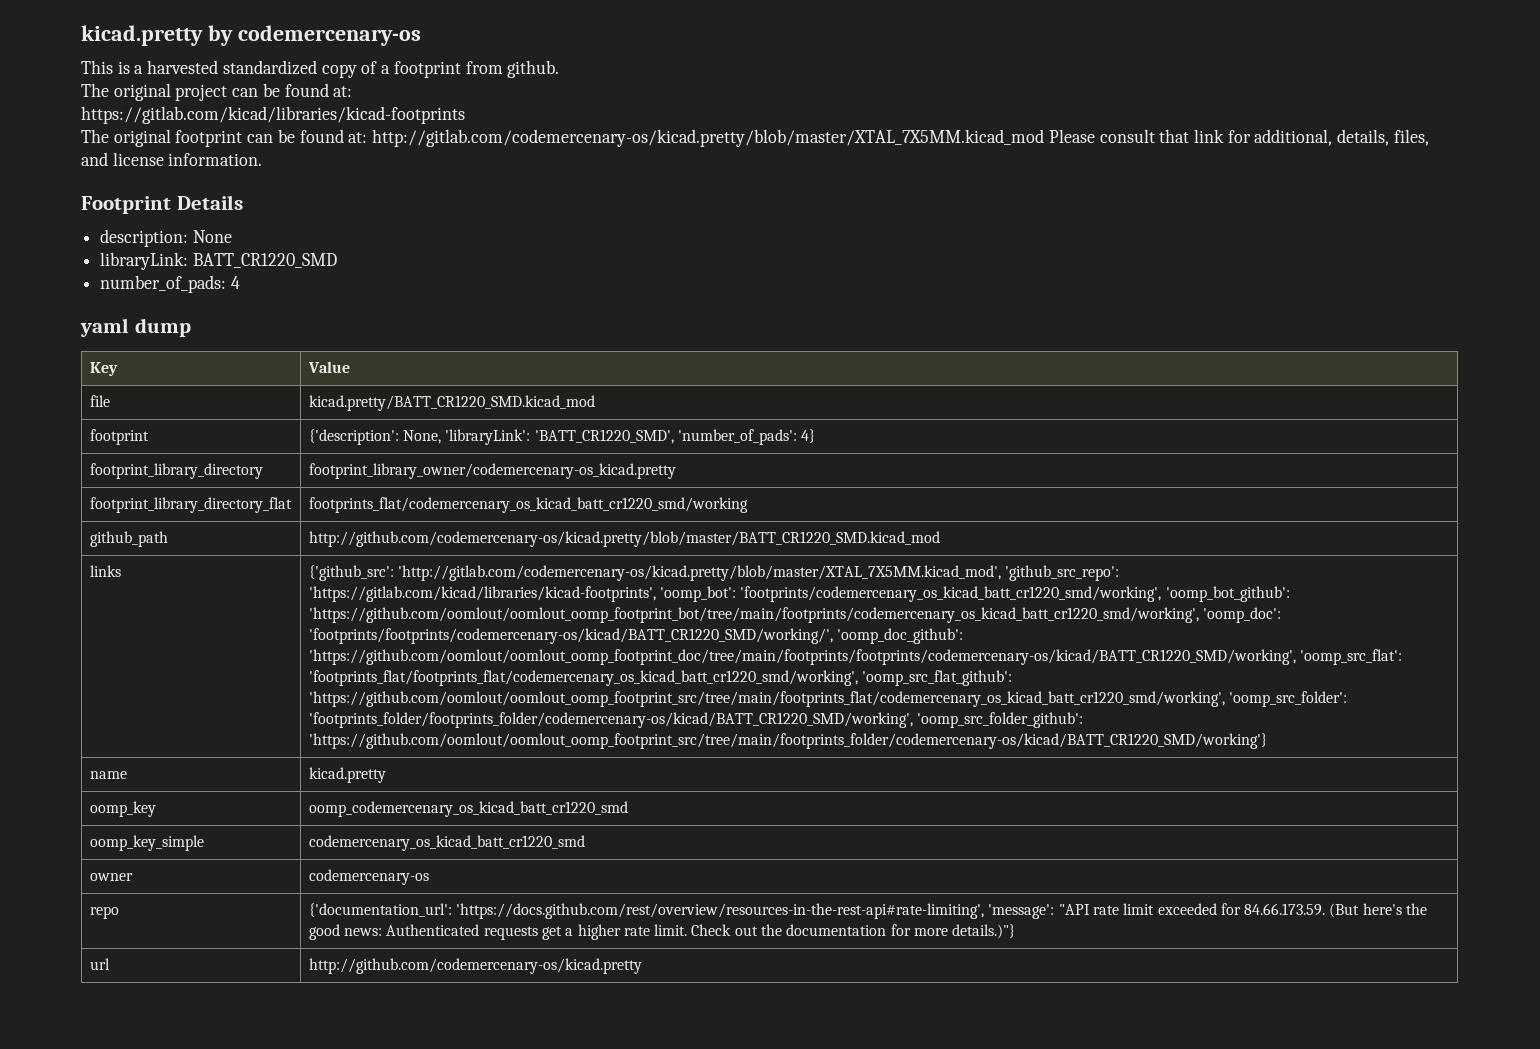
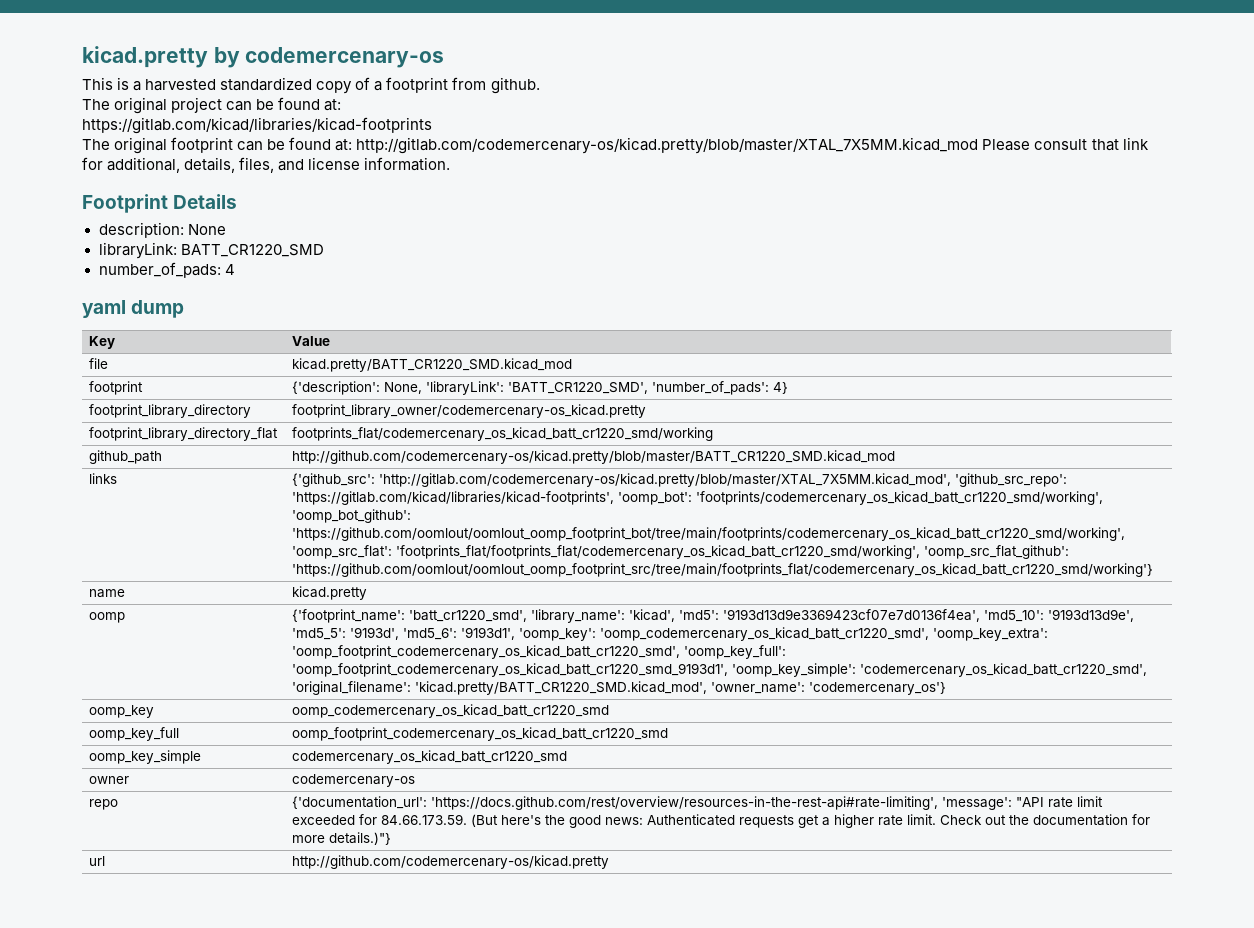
- links | {'github_src': 'http://gitlab.com/codemercenary-os/kicad.pretty/blob/master/XTAL_7X5MM.kicad_mod', 'github_src_repo': 'https://gitlab.com/kicad/libraries/kicad-footprints', 'oomp_bot': 'footprints/codemercenary_os_kicad_batt_cr1220_smd/working', 'oomp_bot_github': 'https://github.com/oomlout/oomlout_oomp_footprint_bot/tree/main/footprints/codemercenary_os_kicad_batt_cr1220_smd/working', 'oomp_doc': 'footprints/footprints/codemercenary-os/kicad/BATT_CR1220_SMD/working/', 'oomp_doc_github': 'https://github.com/oomlout/oomlout_oomp_footprint_doc/tree/main/footprints/footprints/codemercenary-os/kicad/BATT_CR1220_SMD/working', 'oomp_src_flat': 'footprints_flat/footprints_flat/codemercenary_os_kicad_batt_cr1220_smd/working', 'oomp_src_flat_github': 'https://github.com/oomlout/oomlout_oomp_footprint_src/tree/main/footprints_flat/codemercenary_os_kicad_batt_cr1220_smd/working', 'oomp_src_folder': 'footprints_folder/footprints_folder/codemercenary-os/kicad/BATT_CR1220_SMD/working', 'oomp_src_folder_github': 'https://github.com/oomlout/oomlout_oomp_footprint_src/tree/main/footprints_folder/codemercenary-os/kicad/BATT_CR1220_SMD/working'}
+ links | {'github_src': 'http://gitlab.com/codemercenary-os/kicad.pretty/blob/master/XTAL_7X5MM.kicad_mod', 'github_src_repo': 'https://gitlab.com/kicad/libraries/kicad-footprints', 'oomp_bot': 'footprints/codemercenary_os_kicad_batt_cr1220_smd/working', 'oomp_bot_github': 'https://github.com/oomlout/oomlout_oomp_footprint_bot/tree/main/footprints/codemercenary_os_kicad_batt_cr1220_smd/working', 'oomp_src_flat': 'footprints_flat/footprints_flat/codemercenary_os_kicad_batt_cr1220_smd/working', 'oomp_src_flat_github': 'https://github.com/oomlout/oomlout_oomp_footprint_src/tree/main/footprints_flat/codemercenary_os_kicad_batt_cr1220_smd/working'}
  name | kicad.pretty
+ oomp | {'footprint_name': 'batt_cr1220_smd', 'library_name': 'kicad', 'md5': '9193d13d9e3369423cf07e7d0136f4ea', 'md5_10': '9193d13d9e', 'md5_5': '9193d', 'md5_6': '9193d1', 'oomp_key': 'oomp_codemercenary_os_kicad_batt_cr1220_smd', 'oomp_key_extra': 'oomp_footprint_codemercenary_os_kicad_batt_cr1220_smd', 'oomp_key_full': 'oomp_footprint_codemercenary_os_kicad_batt_cr1220_smd_9193d1', 'oomp_key_simple': 'codemercenary_os_kicad_batt_cr1220_smd', 'original_filename': 'kicad.pretty/BATT_CR1220_SMD.kicad_mod', 'owner_name': 'codemercenary_os'}
+ oomp_key_full | oomp_footprint_codemercenary_os_kicad_batt_cr1220_smd

